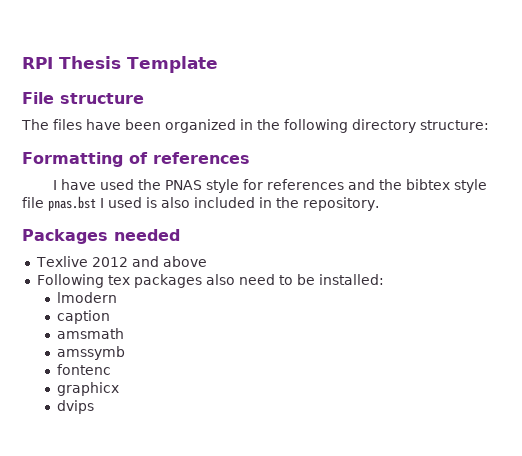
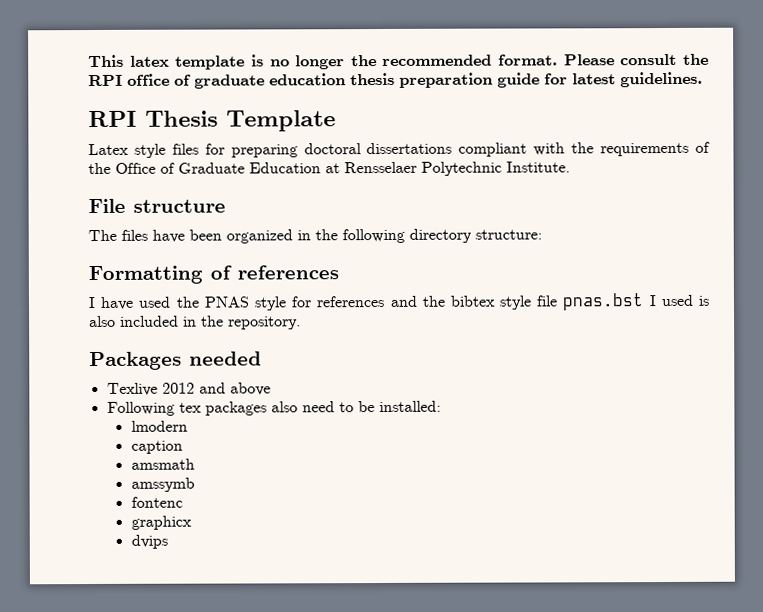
+ This latex template is no longer the recommended format. Please consult the RPI office of graduate education thesis preparation guide for latest guidelines.
  RPI Thesis Template
+ Latex style files for preparing doctoral dissertations compliant with the requirements of the Office of Graduate Education at Rensselaer Polytechnic Institute.

